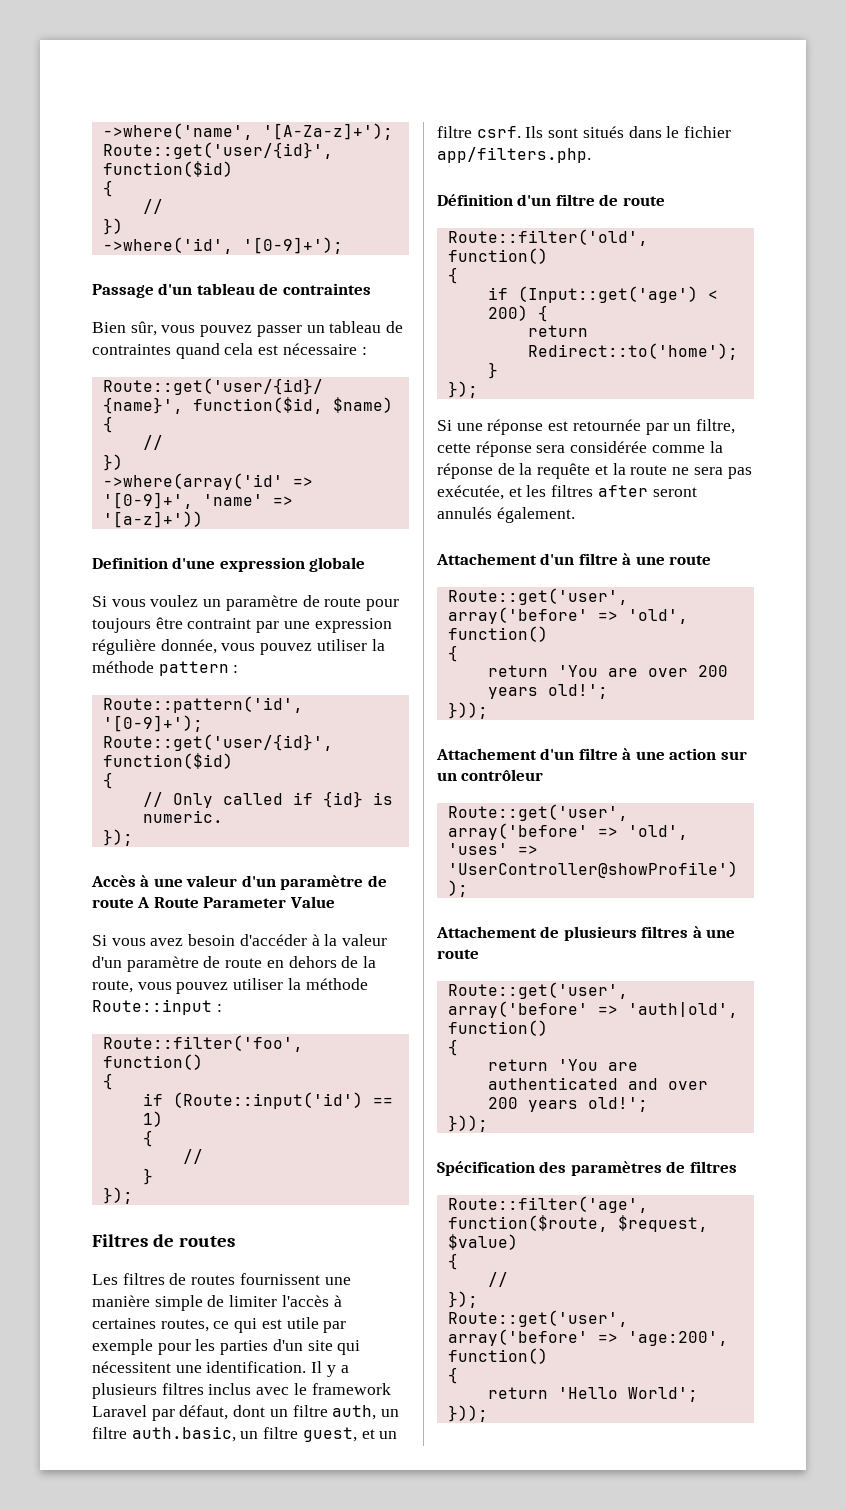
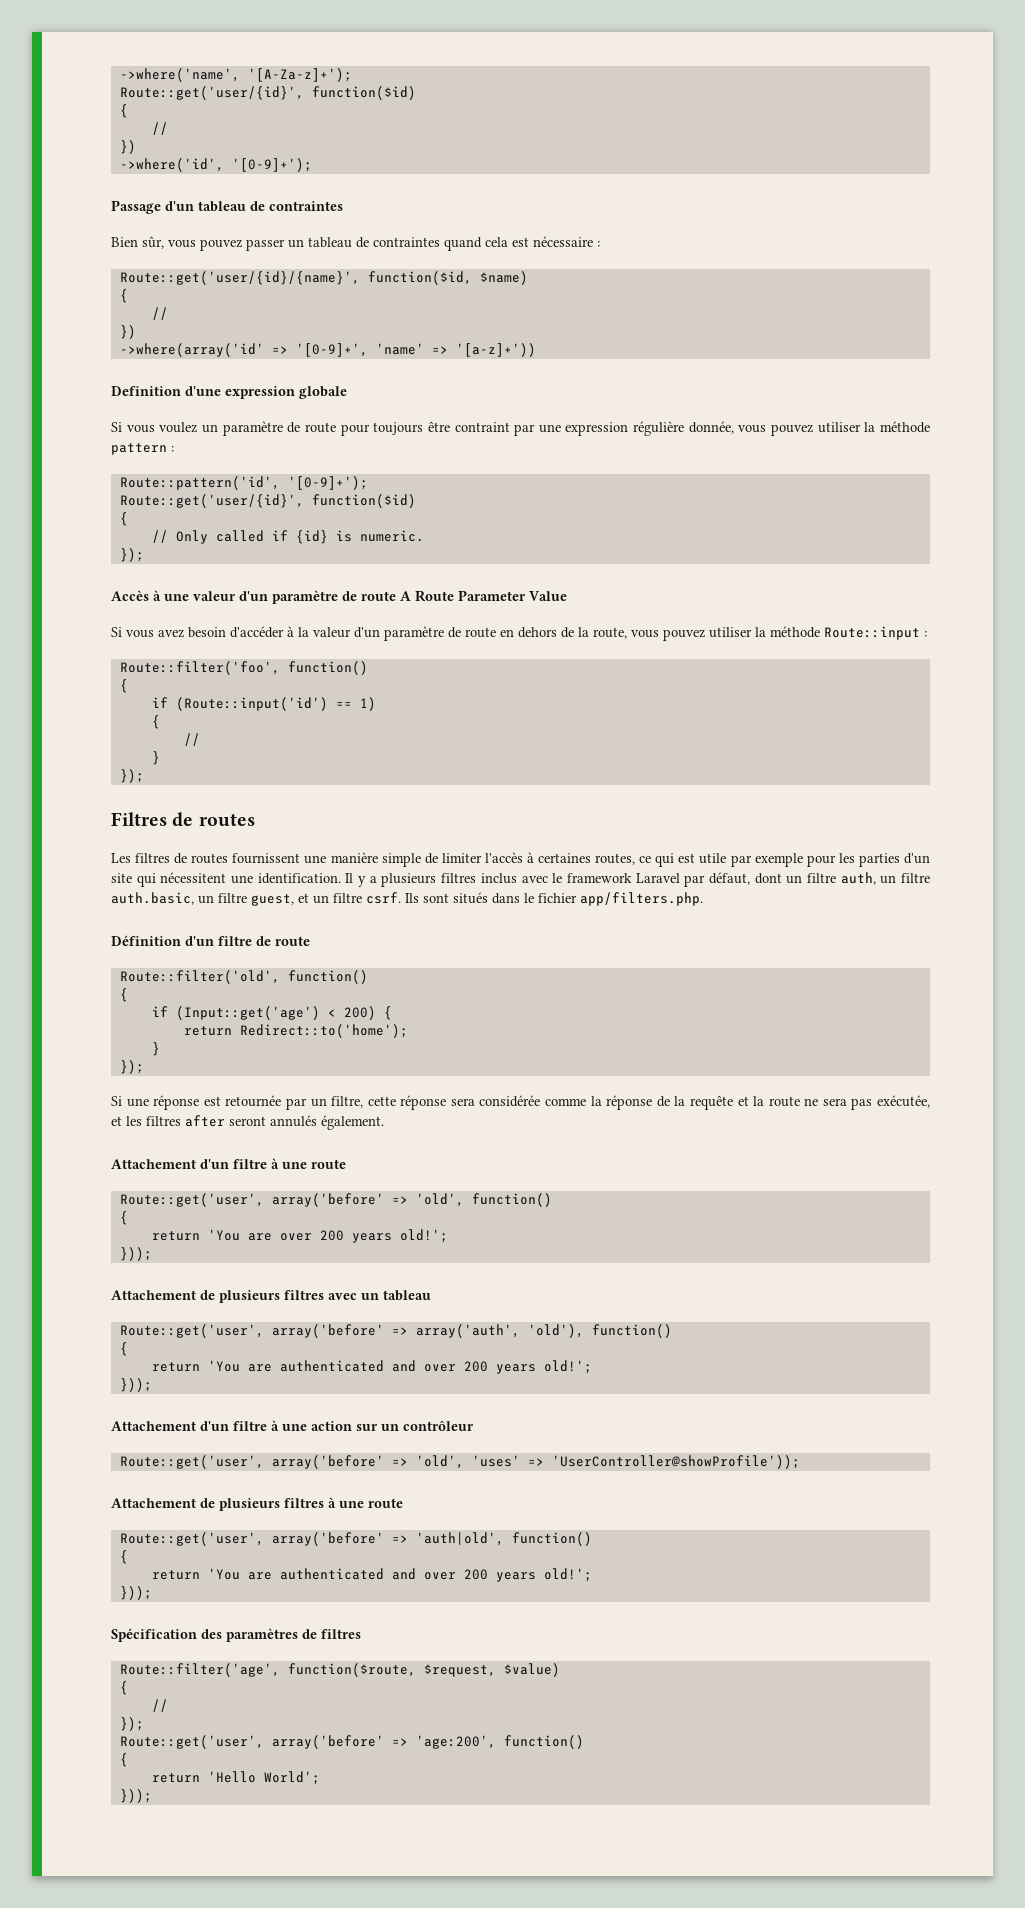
+ Attachement de plusieurs filtres avec un tableau
+ Route::get('user', array('before' => array('auth', 'old'), function()
+ {
+ return 'You are authenticated and over 200 years old!';
+ }));

